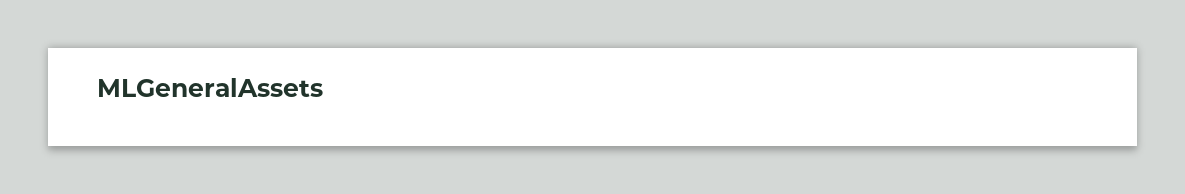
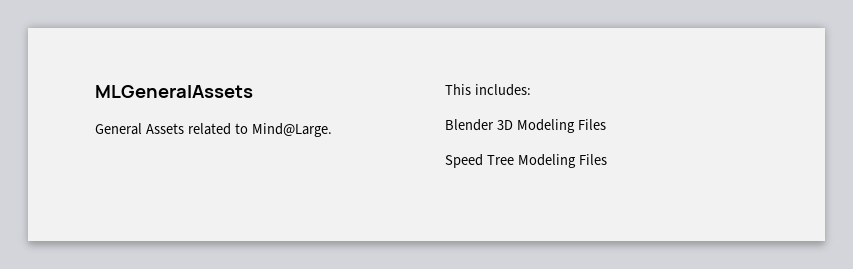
+ General Assets related to Mind@Large.
+ This includes:
+ Blender 3D Modeling Files
+ Speed Tree Modeling Files

